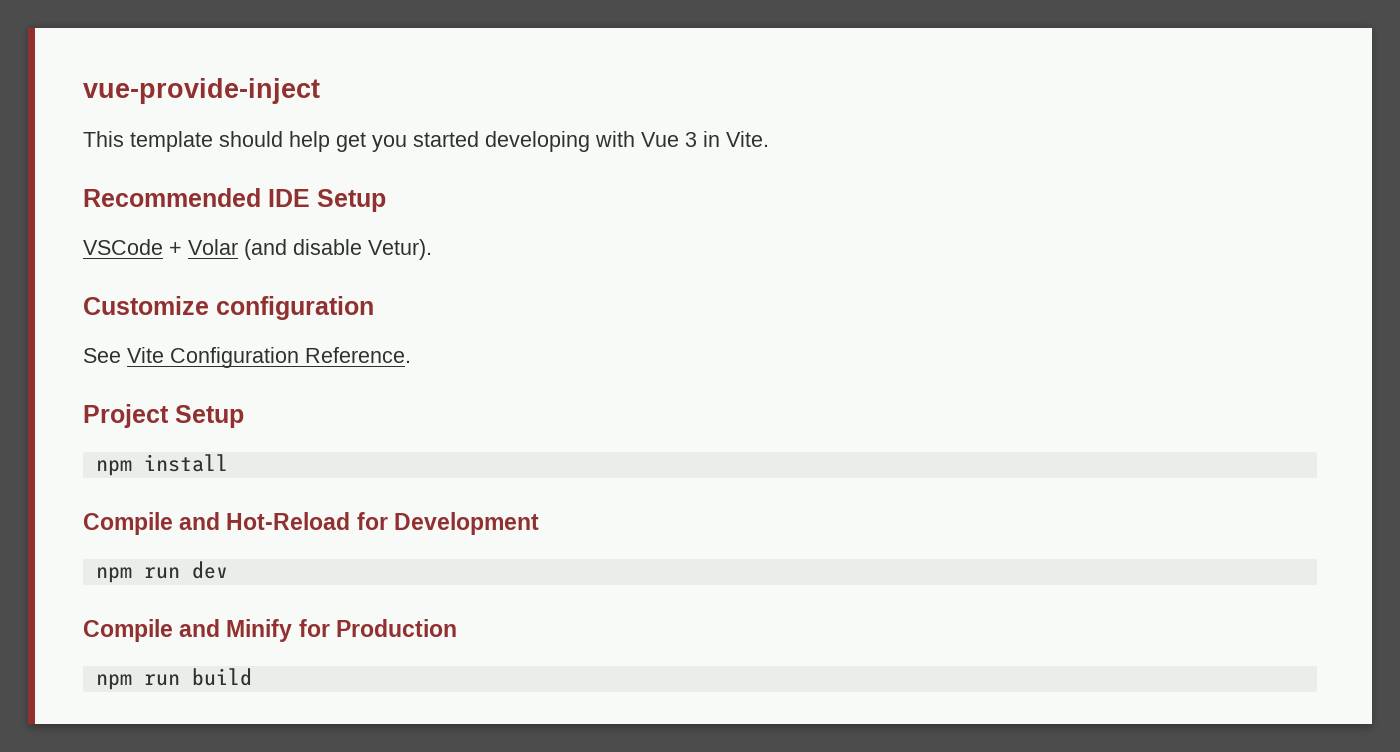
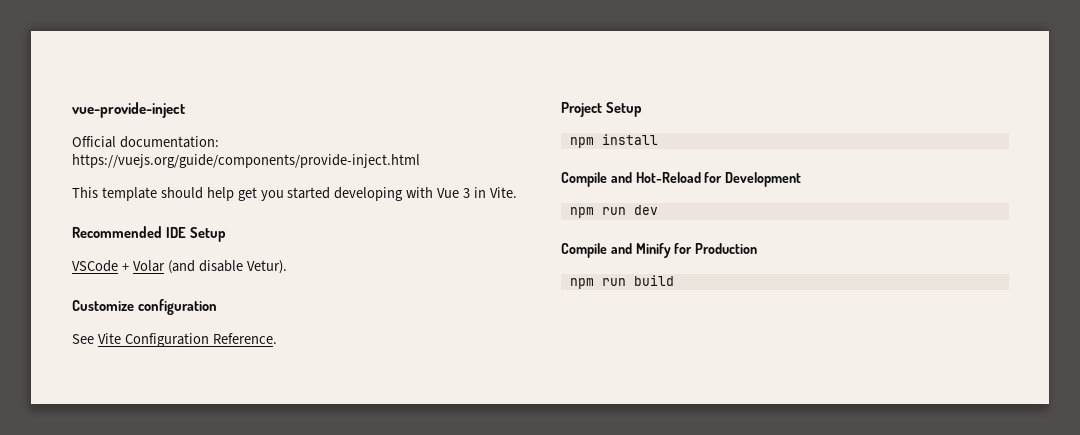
+ Official documentation: https://vuejs.org/guide/components/provide-inject.html

